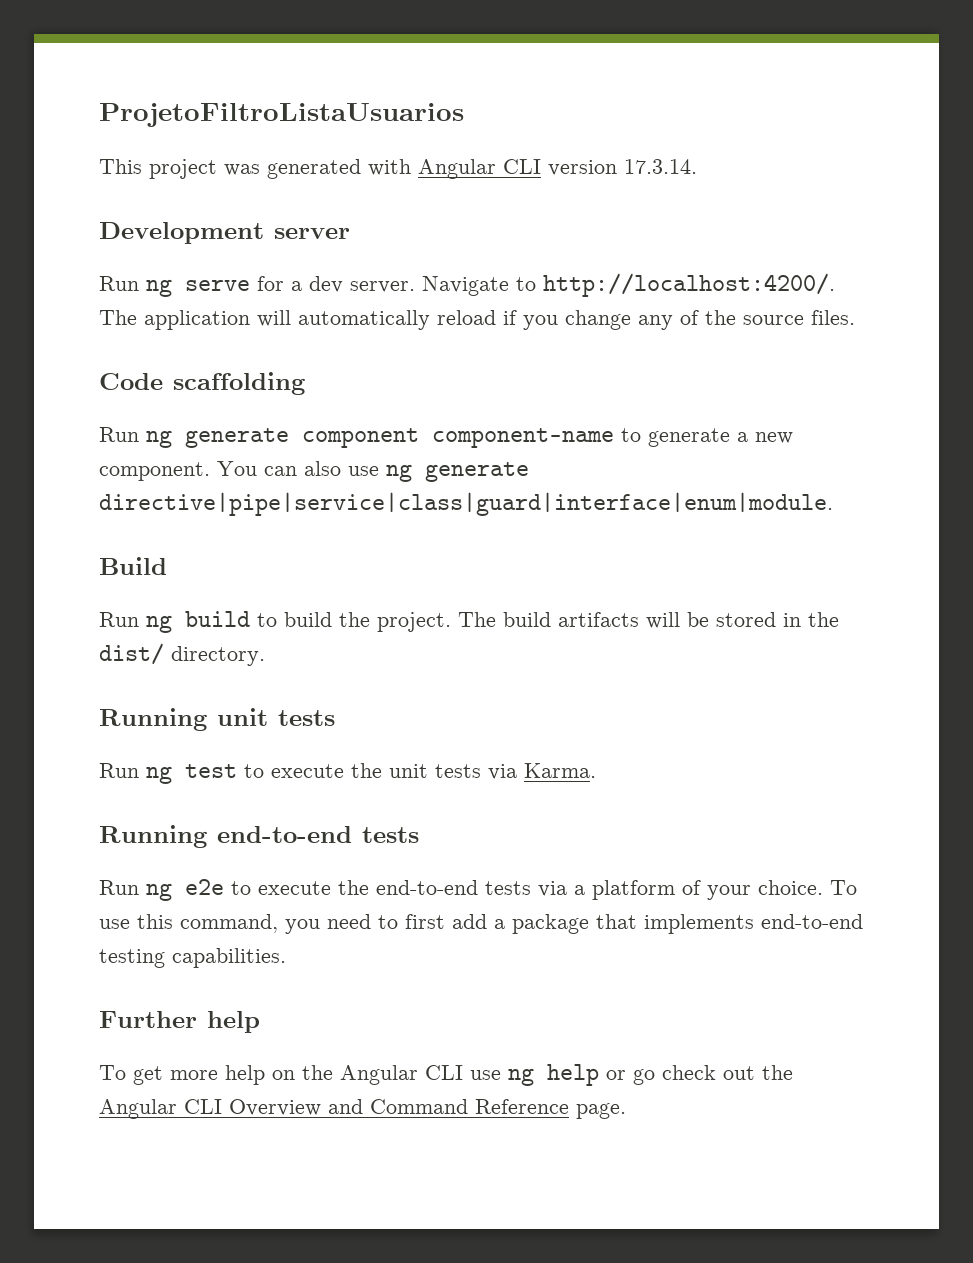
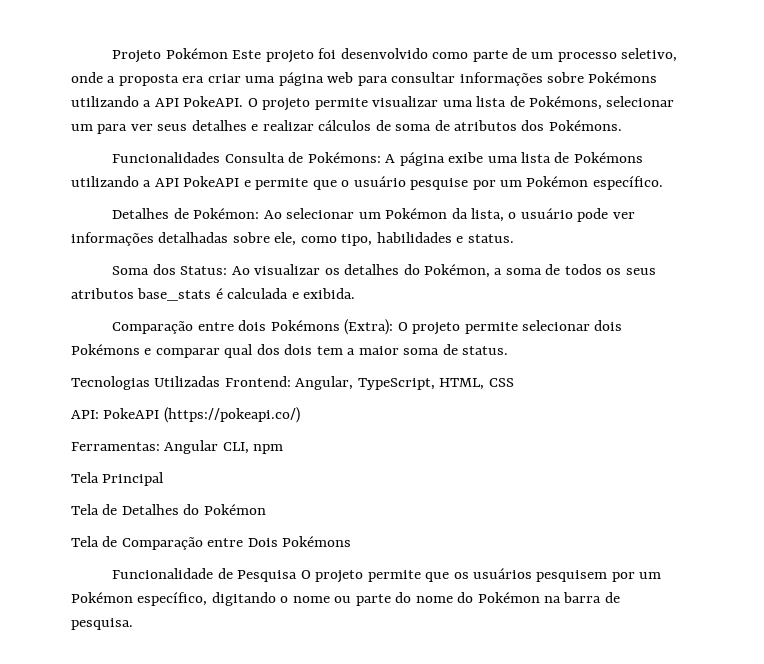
- ProjetoFiltroListaUsuarios
- This project was generated with Angular CLI version 17.3.14.
- Development server
- Run ng serve for a dev server. Navigate to http://localhost:4200/. The application will automatically reload if you change any of the source files.
- Code scaffolding
- Run ng generate component component-name to generate a new component. You can also use ng generate directive|pipe|service|class|guard|interface|enum|module.
- Build
- Run ng build to build the project. The build artifacts will be stored in the dist/ directory.
- Running unit tests
- Run ng test to execute the unit tests via Karma.
- Running end-to-end tests
- Run ng e2e to execute the end-to-end tests via a platform of your choice. To use this command, you need to first add a package that implements end-to-end testing capabilities.
- Further help
- To get more help on the Angular CLI use ng help or go check out the Angular CLI Overview and Command Reference page.
+ Projeto Pokémon Este projeto foi desenvolvido como parte de um processo seletivo, onde a proposta era criar uma página web para consultar informações sobre Pokémons utilizando a API PokeAPI. O projeto permite visualizar uma lista de Pokémons, selecionar um para ver seus detalhes e realizar cálculos de soma de atributos dos Pokémons.
+ Funcionalidades Consulta de Pokémons: A página exibe uma lista de Pokémons utilizando a API PokeAPI e permite que o usuário pesquise por um Pokémon específico.
+ Detalhes de Pokémon: Ao selecionar um Pokémon da lista, o usuário pode ver informações detalhadas sobre ele, como tipo, habilidades e status.
+ Soma dos Status: Ao visualizar os detalhes do Pokémon, a soma de todos os seus atributos base_stats é calculada e exibida.
+ Comparação entre dois Pokémons (Extra): O projeto permite selecionar dois Pokémons e comparar qual dos dois tem a maior soma de status.
+ Tecnologias Utilizadas Frontend: Angular, TypeScript, HTML, CSS
+ API: PokeAPI (https://pokeapi.co/)
+ Ferramentas: Angular CLI, npm
+ Tela Principal
+ Tela de Detalhes do Pokémon
+ Tela de Comparação entre Dois Pokémons
+ Funcionalidade de Pesquisa O projeto permite que os usuários pesquisem por um Pokémon específico, digitando o nome ou parte do nome do Pokémon na barra de pesquisa.

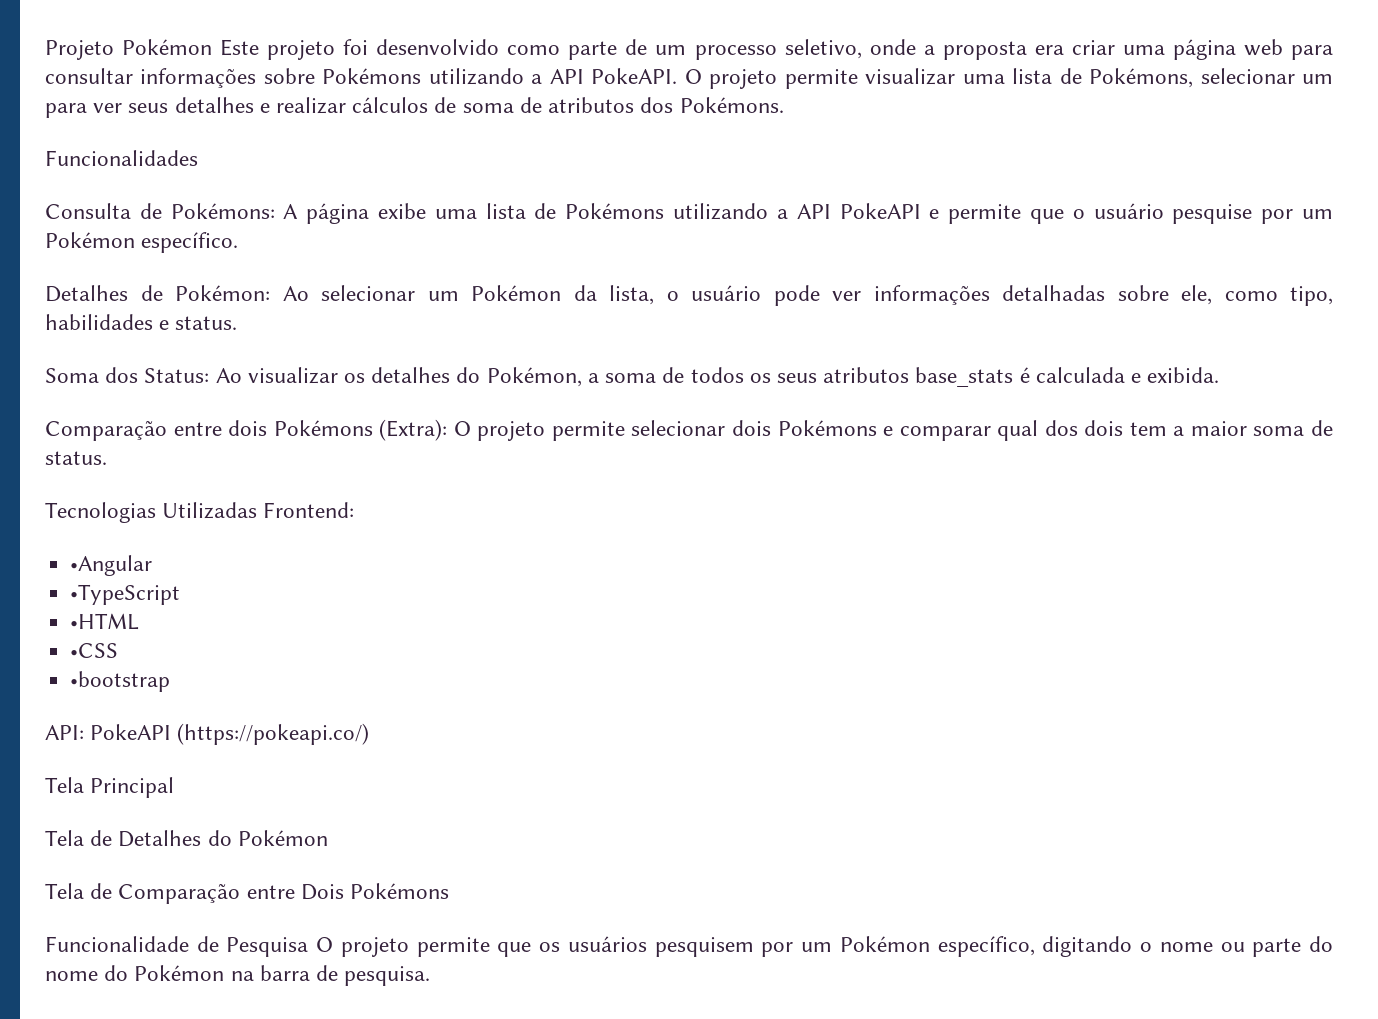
- Funcionalidades Consulta de Pokémons: A página exibe uma lista de Pokémons utilizando a API PokeAPI e permite que o usuário pesquise por um Pokémon específico.
+ Funcionalidades
+ Consulta de Pokémons: A página exibe uma lista de Pokémons utilizando a API PokeAPI e permite que o usuário pesquise por um Pokémon específico.
- Tecnologias Utilizadas Frontend: Angular, TypeScript, HTML, CSS
+ Tecnologias Utilizadas Frontend:
+ •Angular
+ •TypeScript
+ •HTML
+ •CSS
+ •bootstrap
- Ferramentas: Angular CLI, npm

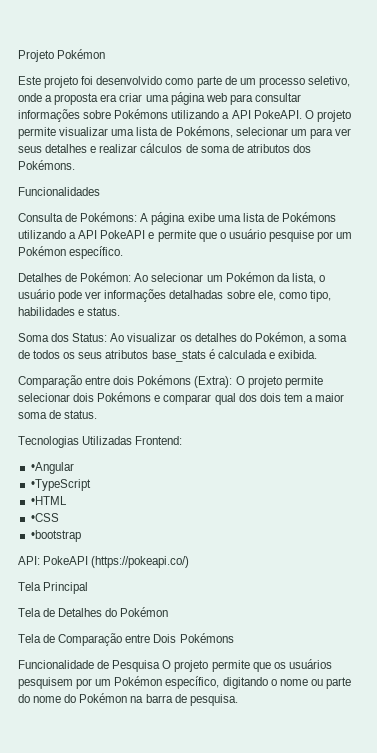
- Projeto Pokémon Este projeto foi desenvolvido como parte de um processo seletivo, onde a proposta era criar uma página web para consultar informações sobre Pokémons utilizando a API PokeAPI.
+ Projeto Pokémon
+ Este projeto foi desenvolvido como parte de um processo seletivo, onde a proposta era criar uma página web para consultar informações sobre Pokémons utilizando a API PokeAPI.

